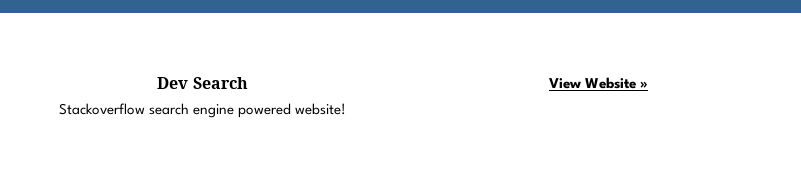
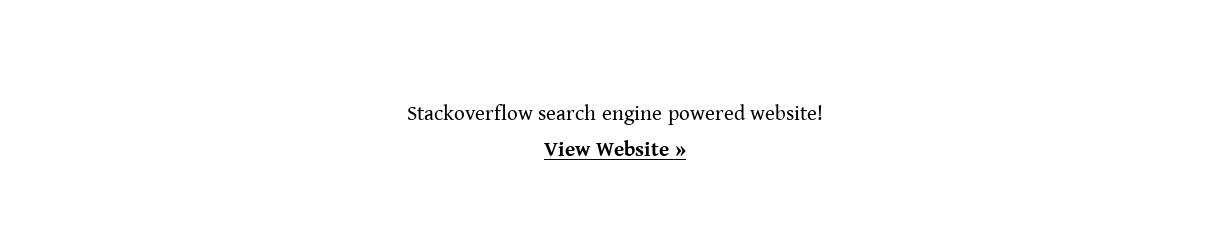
- Dev Search

